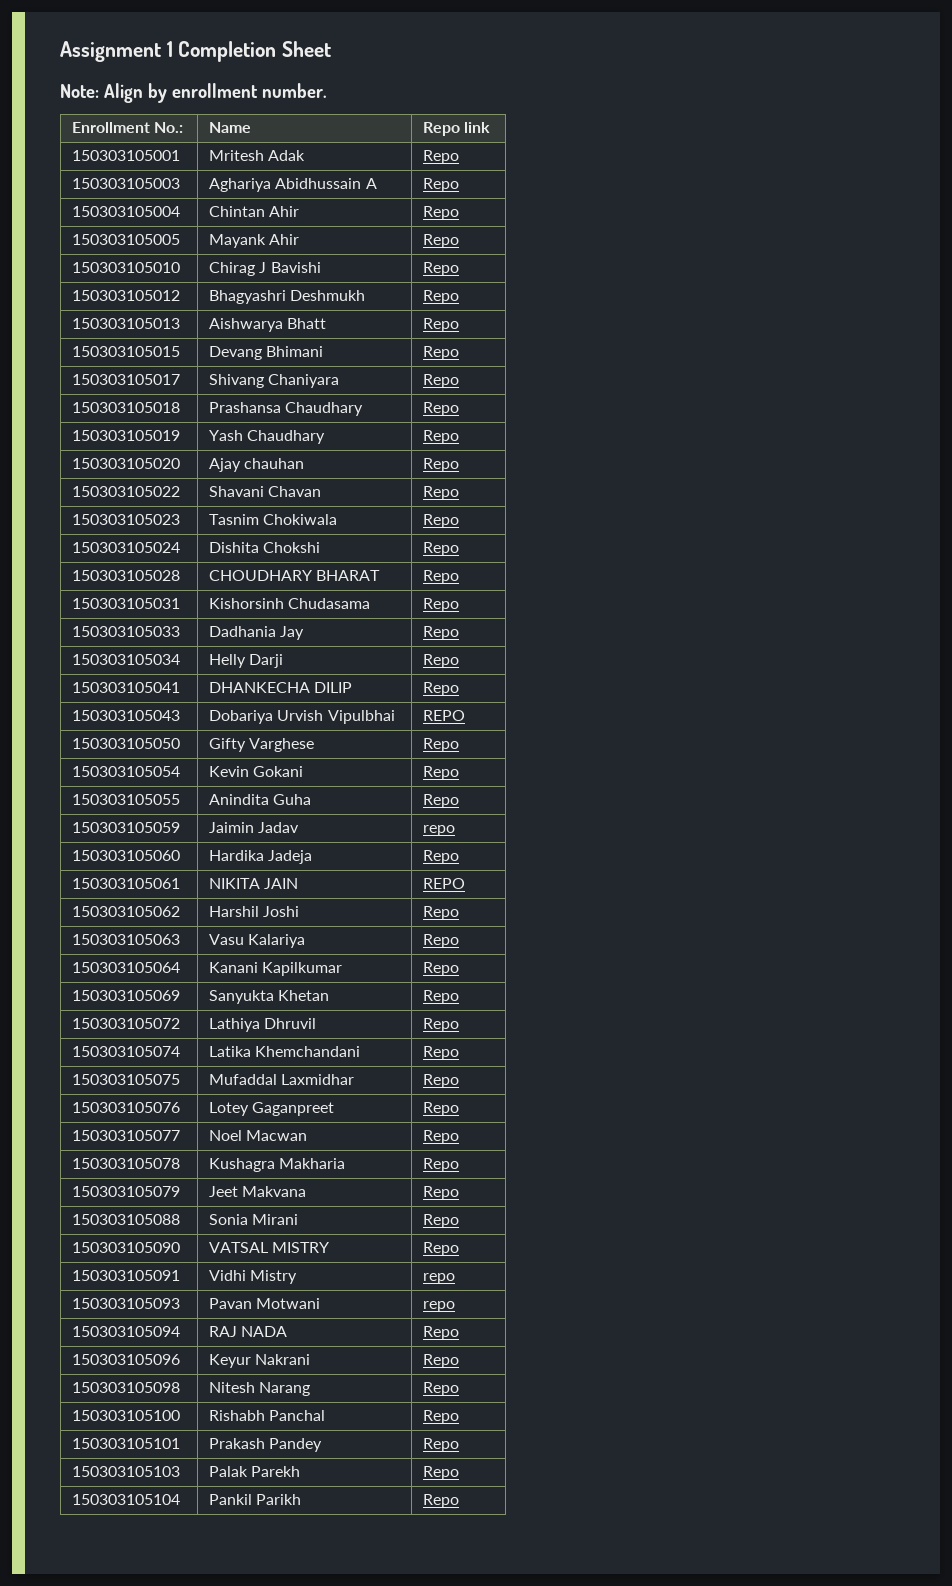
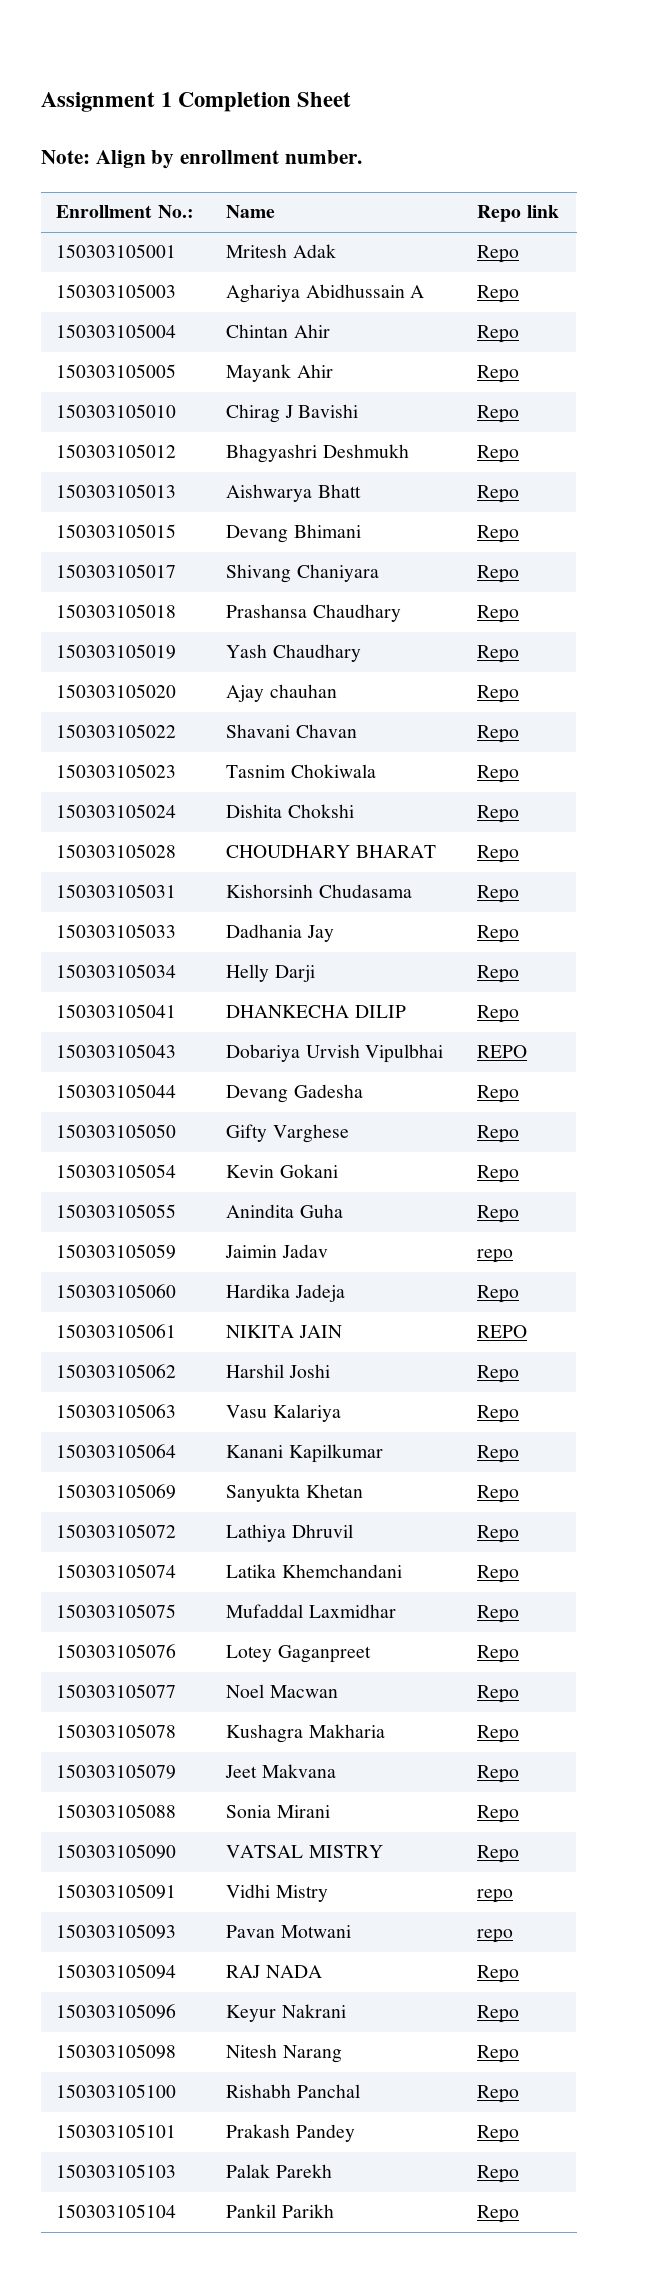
+ 150303105044 | Devang Gadesha | Repo

